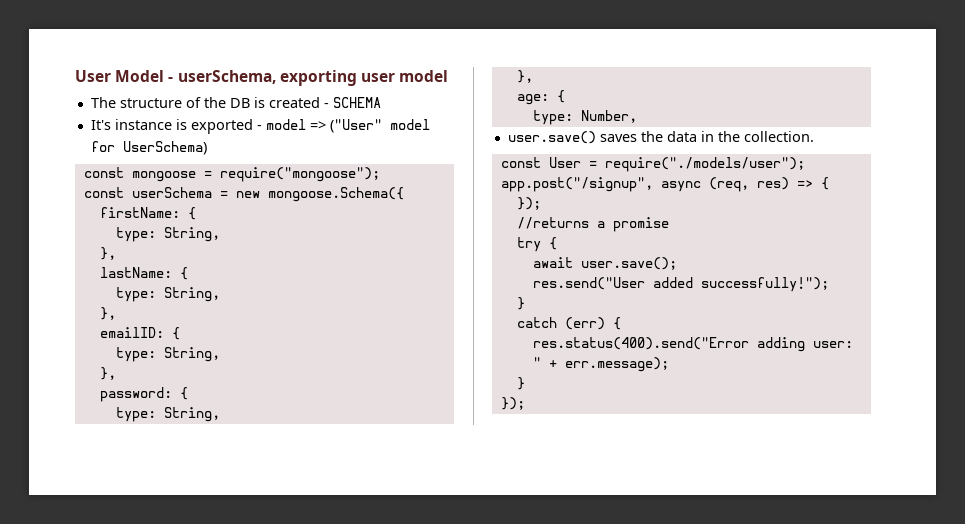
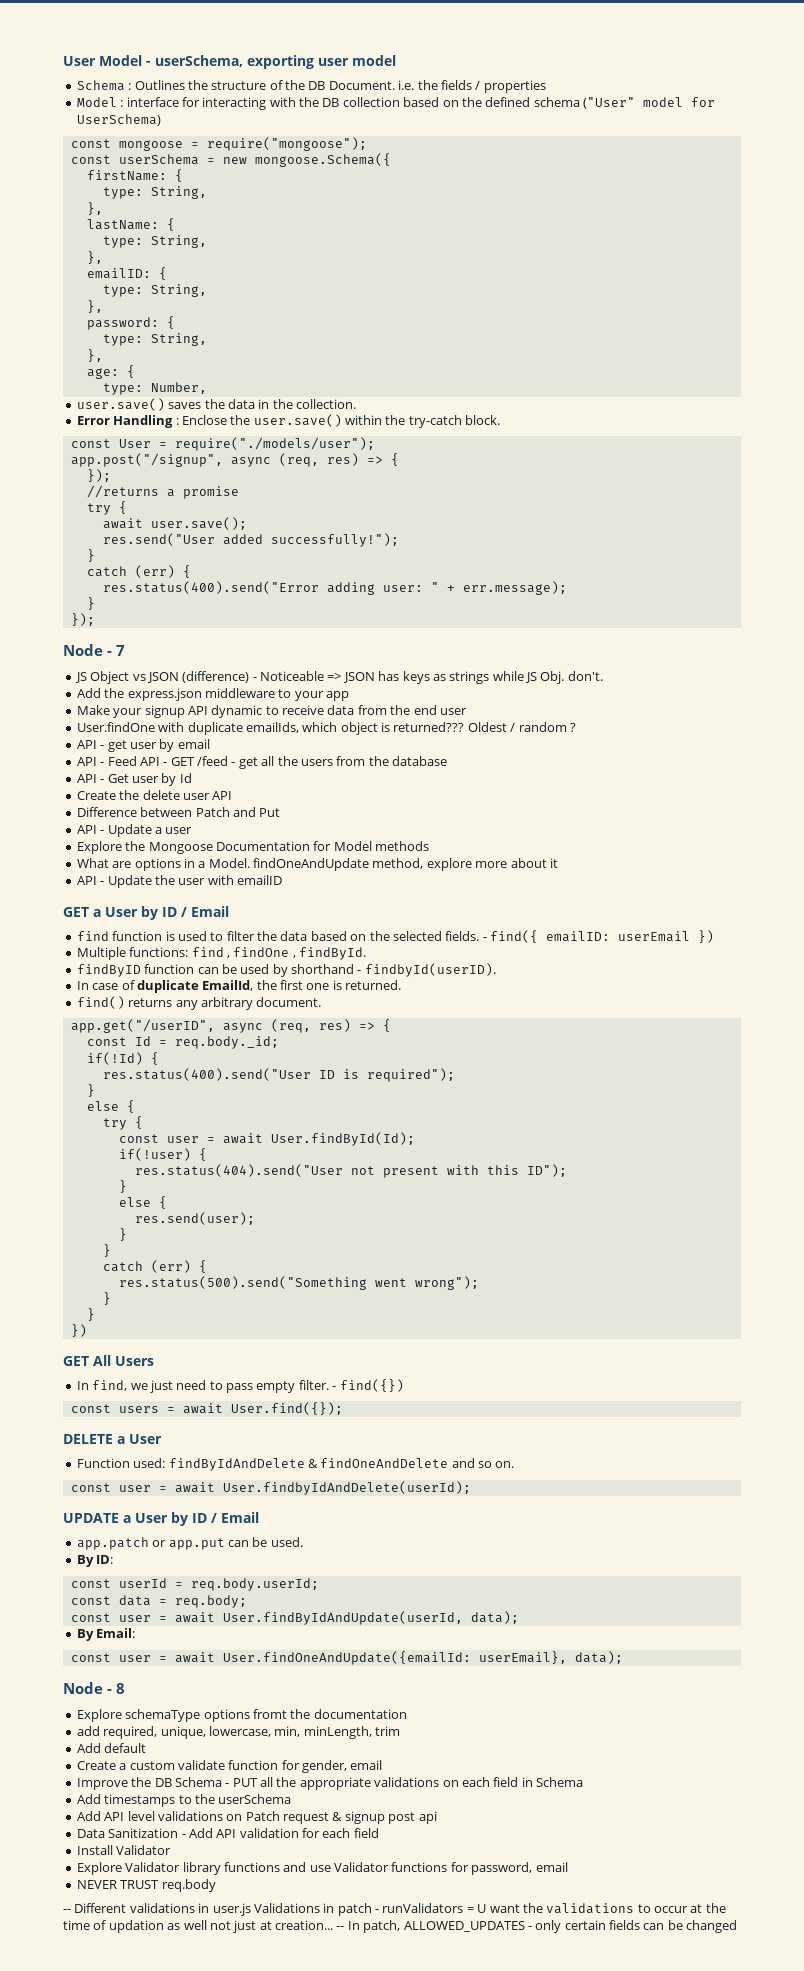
- The structure of the DB is created - SCHEMA
- It's instance is exported - model => ("User" model for UserSchema)
+ Schema : Outlines the structure of the DB Document. i.e. the fields / properties
+ Model : interface for interacting with the DB collection based on the defined schema ("User" model for UserSchema)
+ Error Handling : Enclose the user.save() within the try-catch block.
+ Node - 7
+ JS Object vs JSON (difference) - Noticeable => JSON has keys as strings while JS Obj. don't.
+ Add the express.json middleware to your app
+ Make your signup API dynamic to receive data from the end user
+ User.findOne with duplicate emailIds, which object is returned??? Oldest / random ?
+ API - get user by email
+ API - Feed API - GET /feed - get all the users from the database
+ API - Get user by Id
+ Create the delete user API
+ Difference between Patch and Put
+ API - Update a user
+ Explore the Mongoose Documentation for Model methods
+ What are options in a Model. findOneAndUpdate method, explore more about it
+ API - Update the user with emailID
+ GET a User by ID / Email
+ find function is used to filter the data based on the selected fields. - find({ emailID: userEmail })
+ Multiple functions: find , findOne , findById.
+ findByID function can be used by shorthand - findbyId(userID).
+ In case of duplicate EmailId, the first one is returned.
+ find() returns any arbitrary document.
+ app.get("/userID", async (req, res) => {
+ const Id = req.body._id;
+ if(!Id) {
+ res.status(400).send("User ID is required");
+ }
+ else {
+ try {
+ const user = await User.findById(Id);
+ if(!user) {
+ res.status(404).send("User not present with this ID");
+ }
+ else {
+ res.send(user);
+ }
+ }
+ catch (err) {
+ res.status(500).send("Something went wrong");
+ }
+ }
+ })
+ GET All Users
+ In find, we just need to pass empty filter. - find({})
+ const users = await User.find({});
+ DELETE a User
+ Function used: findByIdAndDelete & findOneAndDelete and so on.
+ const user = await User.findbyIdAndDelete(userId);
+ UPDATE a User by ID / Email
+ app.patch or app.put can be used.
+ By ID:
+ const userId = req.body.userId;
+ const data = req.body;
+ const user = await User.findByIdAndUpdate(userId, data);
+ By Email:
+ const user = await User.findOneAndUpdate({emailId: userEmail}, data);
+ Node - 8
+ Explore schemaType options fromt the documentation
+ add required, unique, lowercase, min, minLength, trim
+ Add default
+ Create a custom validate function for gender, email
+ Improve the DB Schema - PUT all the appropriate validations on each field in Schema
+ Add timestamps to the userSchema
+ Add API level validations on Patch request & signup post api
+ Data Sanitization - Add API validation for each field
+ Install Validator
+ Explore Validator library functions and use Validator functions for password, email
+ NEVER TRUST req.body
+ -- Different validations in user.js Validations in patch - runValidators = U want the validations to occur at the time of updation as well not just at creation... -- In patch, ALLOWED_UPDATES - only certain fields can be changed

